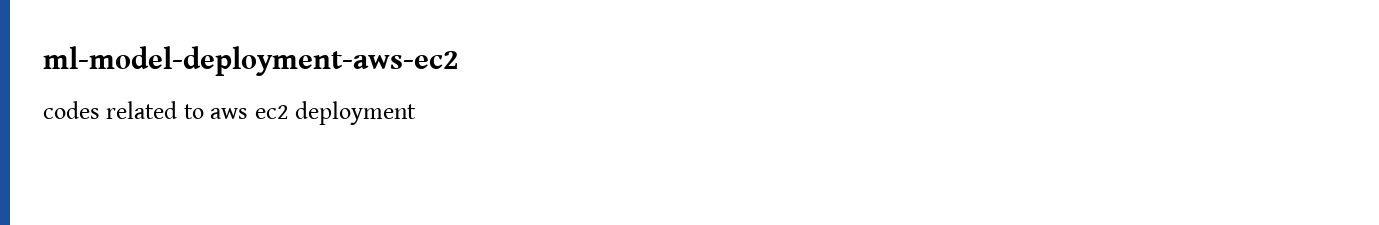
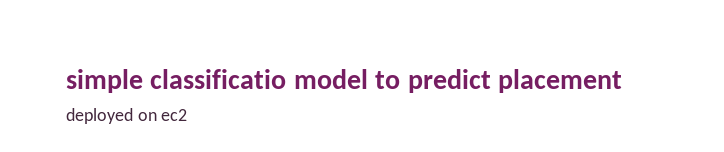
- ml-model-deployment-aws-ec2
- codes related to aws ec2 deployment
+ simple classificatio model to predict placement
+ deployed on ec2

